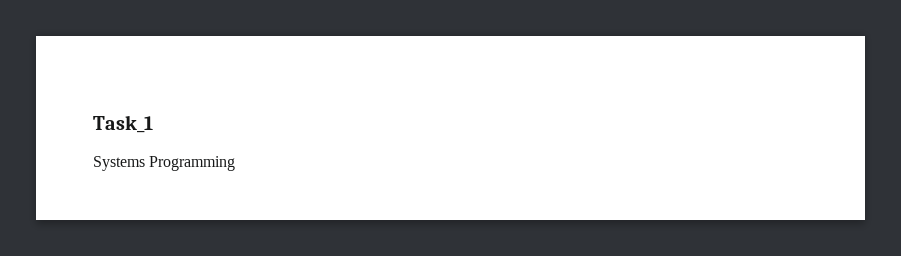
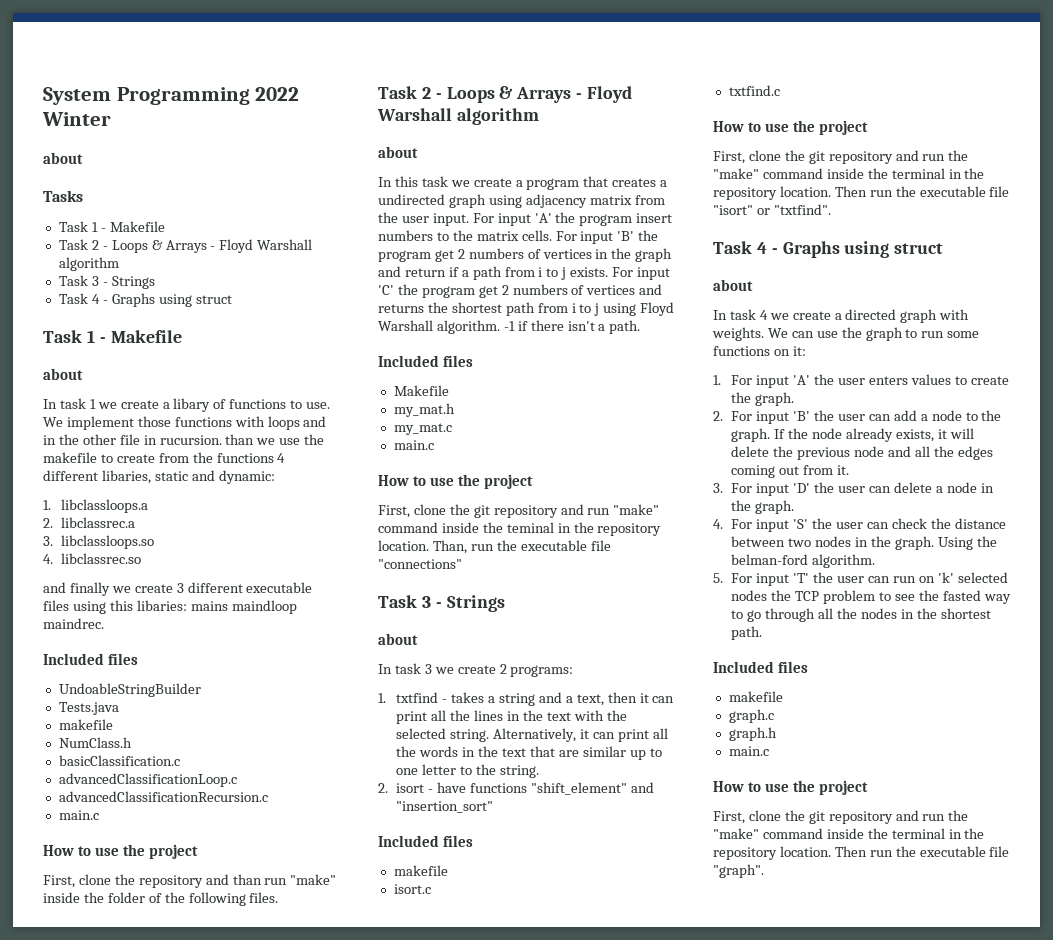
- Task_1
- Systems Programming
+ System Programming 2022 Winter
+ about
+ Tasks
+ Task 1 - Makefile
+ Task 2 - Loops & Arrays - Floyd Warshall algorithm
+ Task 3 - Strings
+ Task 4 - Graphs using struct
+ Task 1 - Makefile
+ about
+ In task 1 we create a libary of functions to use. We implement those functions with loops and in the other file in rucursion. than we use the makefile to create from the functions 4 different libaries, static and dynamic:
+ 1. libclassloops.a
+ 2. libclassrec.a
+ 3. libclassloops.so
+ 4. libclassrec.so
+ and finally we create 3 different executable files using this libaries: mains maindloop maindrec.
+ Included files
+ UndoableStringBuilder
+ Tests.java
+ makefile
+ NumClass.h
+ basicClassification.c
+ advancedClassificationLoop.c
+ advancedClassificationRecursion.c
+ main.c
+ How to use the project
+ First, clone the repository and than run "make" inside the folder of the following files.
+ Task 2 - Loops & Arrays - Floyd Warshall algorithm
+ about
+ In this task we create a program that creates a undirected graph using adjacency matrix from the user input. For input 'A' the program insert numbers to the matrix cells. For input 'B' the program get 2 numbers of vertices in the graph and return if a path from i to j exists. For input 'C' the program get 2 numbers of vertices and returns the shortest path from i to j using Floyd Warshall algorithm. -1 if there isn't a path.
+ Included files
+ Makefile
+ my_mat.h
+ my_mat.c
+ main.c
+ How to use the project
+ First, clone the git repository and run "make" command inside the teminal in the repository location. Than, run the executable file "connections"
+ Task 3 - Strings
+ about
+ In task 3 we create 2 programs:
+ 1. txtfind - takes a string and a text, then it can print all the lines in the text with the selected string. Alternatively, it can print all the words in the text that are similar up to one letter to the string.
+ 2. isort - have functions "shift_element" and "insertion_sort"
+ Included files
+ makefile
+ isort.c
+ txtfind.c
+ How to use the project
+ First, clone the git repository and run the "make" command inside the terminal in the repository location. Then run the executable file "isort" or "txtfind".
+ Task 4 - Graphs using struct
+ about
+ In task 4 we create a directed graph with weights. We can use the graph to run some functions on it:
+ 1. For input 'A' the user enters values to create the graph.
+ 2. For input 'B' the user can add a node to the graph. If the node already exists, it will delete the previous node and all the edges coming out from it.
+ 3. For input 'D' the user can delete a node in the graph.
+ 4. For input 'S' the user can check the distance between two nodes in the graph. Using the belman-ford algorithm.
+ 5. For input 'T' the user can run on 'k' selected nodes the TCP problem to see the fasted way to go through all the nodes in the shortest path.
+ Included files
+ makefile
+ graph.c
+ graph.h
+ main.c
+ How to use the project
+ First, clone the git repository and run the "make" command inside the terminal in the repository location. Then run the executable file "graph".

